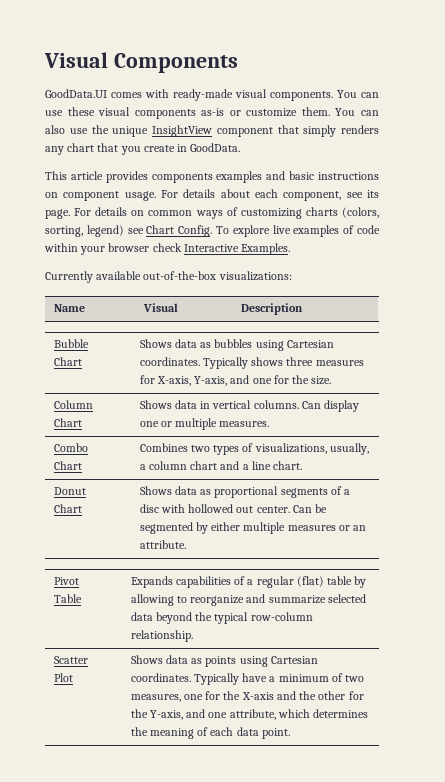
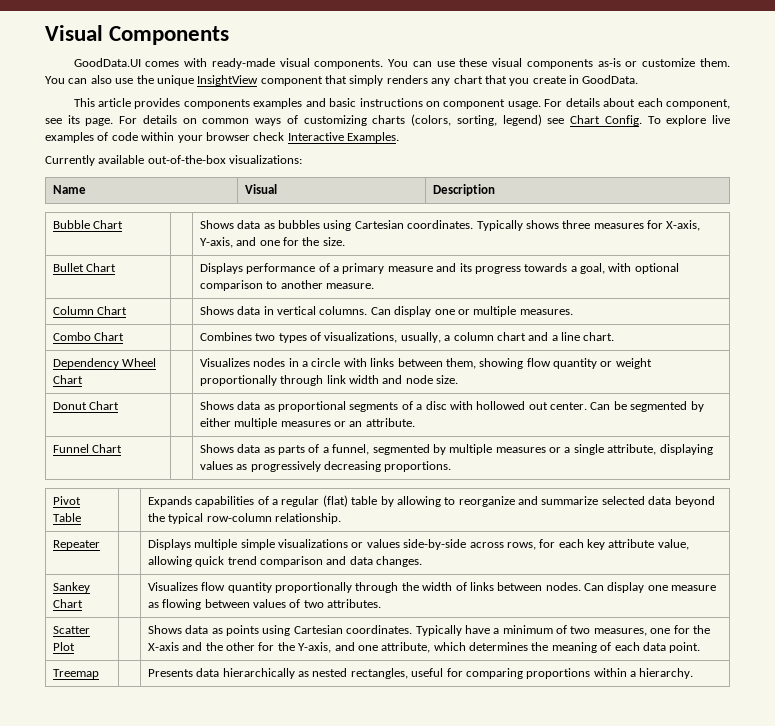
+ Bullet Chart | | Displays performance of a primary measure and its progress towards a goal, with optional comparison to another measure.
+ Dependency Wheel Chart | | Visualizes nodes in a circle with links between them, showing flow quantity or weight proportionally through link width and node size.
+ Funnel Chart | | Shows data as parts of a funnel, segmented by multiple measures or a single attribute, displaying values as progressively decreasing proportions.
+ Repeater | | Displays multiple simple visualizations or values side-by-side across rows, for each key attribute value, allowing quick trend comparison and data changes.
+ Sankey Chart | | Visualizes flow quantity proportionally through the width of links between nodes. Can display one measure as flowing between values of two attributes.
+ Treemap | | Presents data hierarchically as nested rectangles, useful for comparing proportions within a hierarchy.

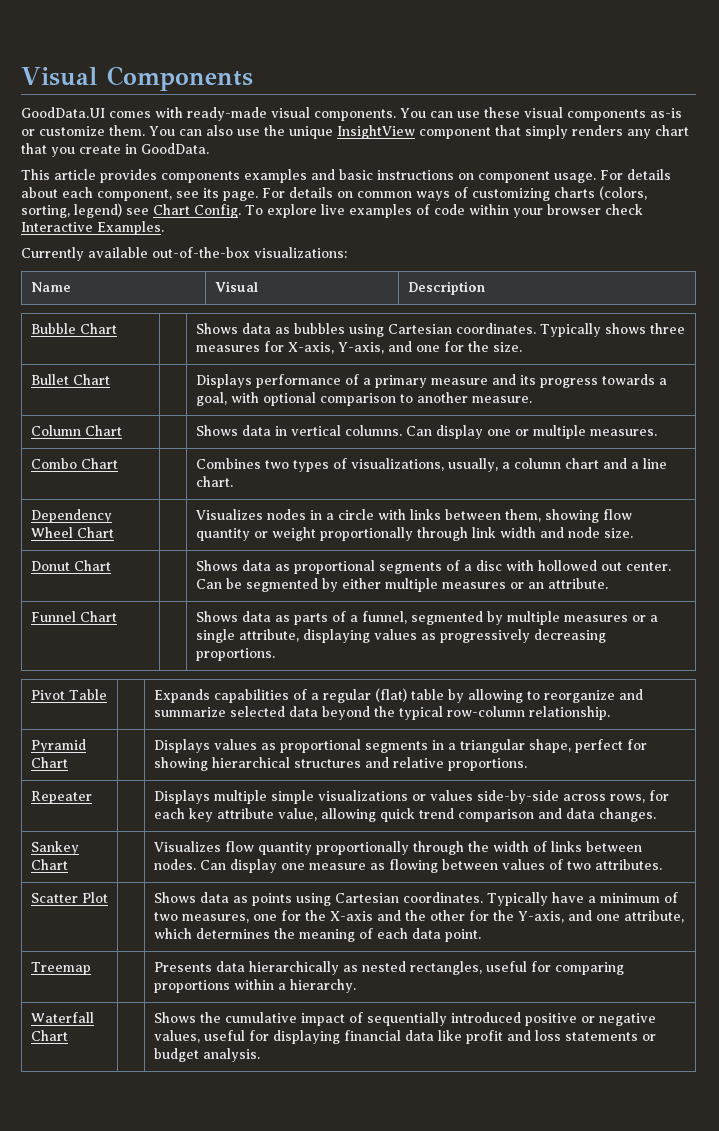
+ Pyramid Chart | | Displays values as proportional segments in a triangular shape, perfect for showing hierarchical structures and relative proportions.
+ Waterfall Chart | | Shows the cumulative impact of sequentially introduced positive or negative values, useful for displaying financial data like profit and loss statements or budget analysis.

